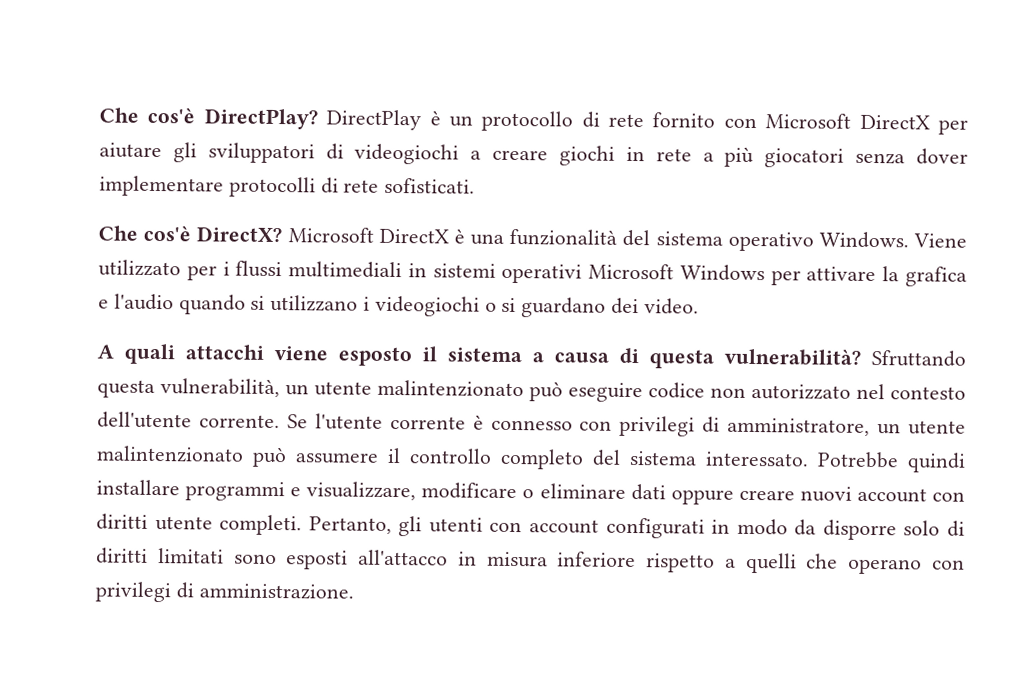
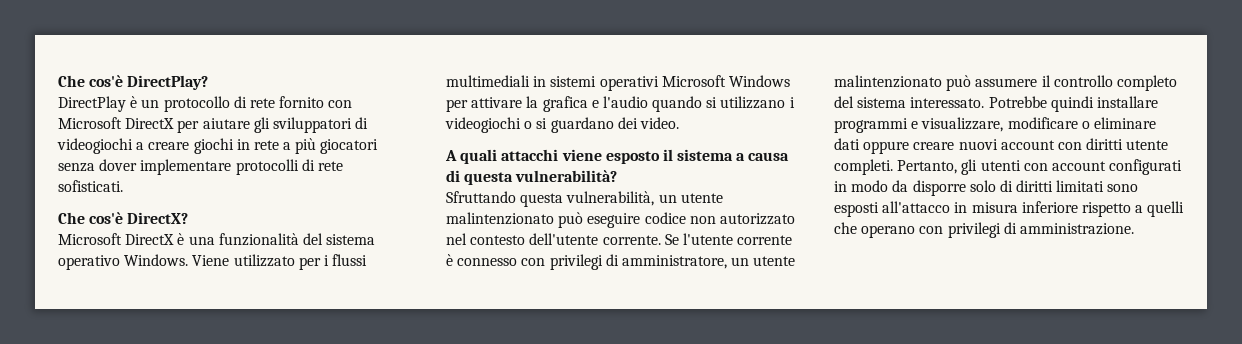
- Che cos'è DirectPlay? DirectPlay è un protocollo di rete fornito con Microsoft DirectX per aiutare gli sviluppatori di videogiochi a creare giochi in rete a più giocatori senza dover implementare protocolli di rete sofisticati.
+ Che cos'è DirectPlay?
+ DirectPlay è un protocollo di rete fornito con Microsoft DirectX per aiutare gli sviluppatori di videogiochi a creare giochi in rete a più giocatori senza dover implementare protocolli di rete sofisticati.
- Che cos'è DirectX? Microsoft DirectX è una funzionalità del sistema operativo Windows.
+ Che cos'è DirectX?
+ Microsoft DirectX è una funzionalità del sistema operativo Windows.
- A quali attacchi viene esposto il sistema a causa di questa vulnerabilità? Sfruttando questa vulnerabilità, un utente malintenzionato può eseguire codice non autorizzato nel contesto dell'utente corrente.
+ A quali attacchi viene esposto il sistema a causa di questa vulnerabilità?
+ Sfruttando questa vulnerabilità, un utente malintenzionato può eseguire codice non autorizzato nel contesto dell'utente corrente.

